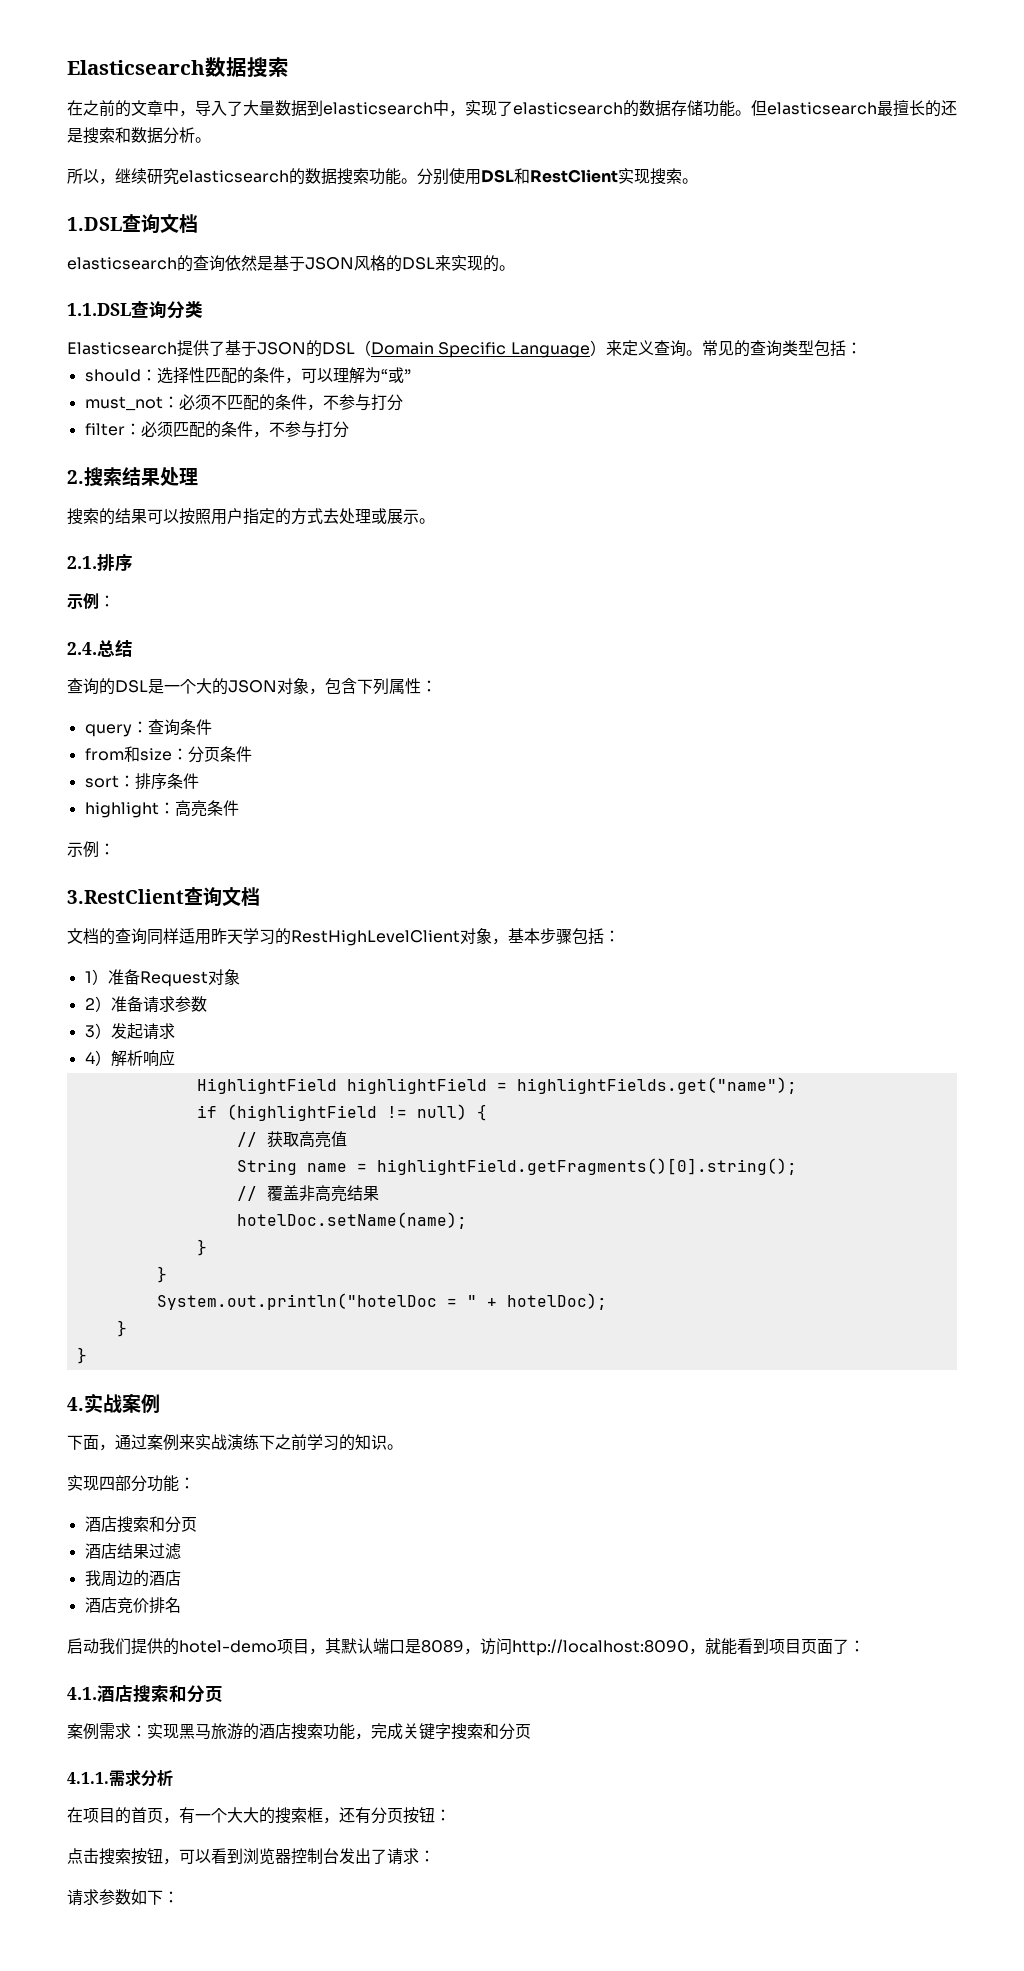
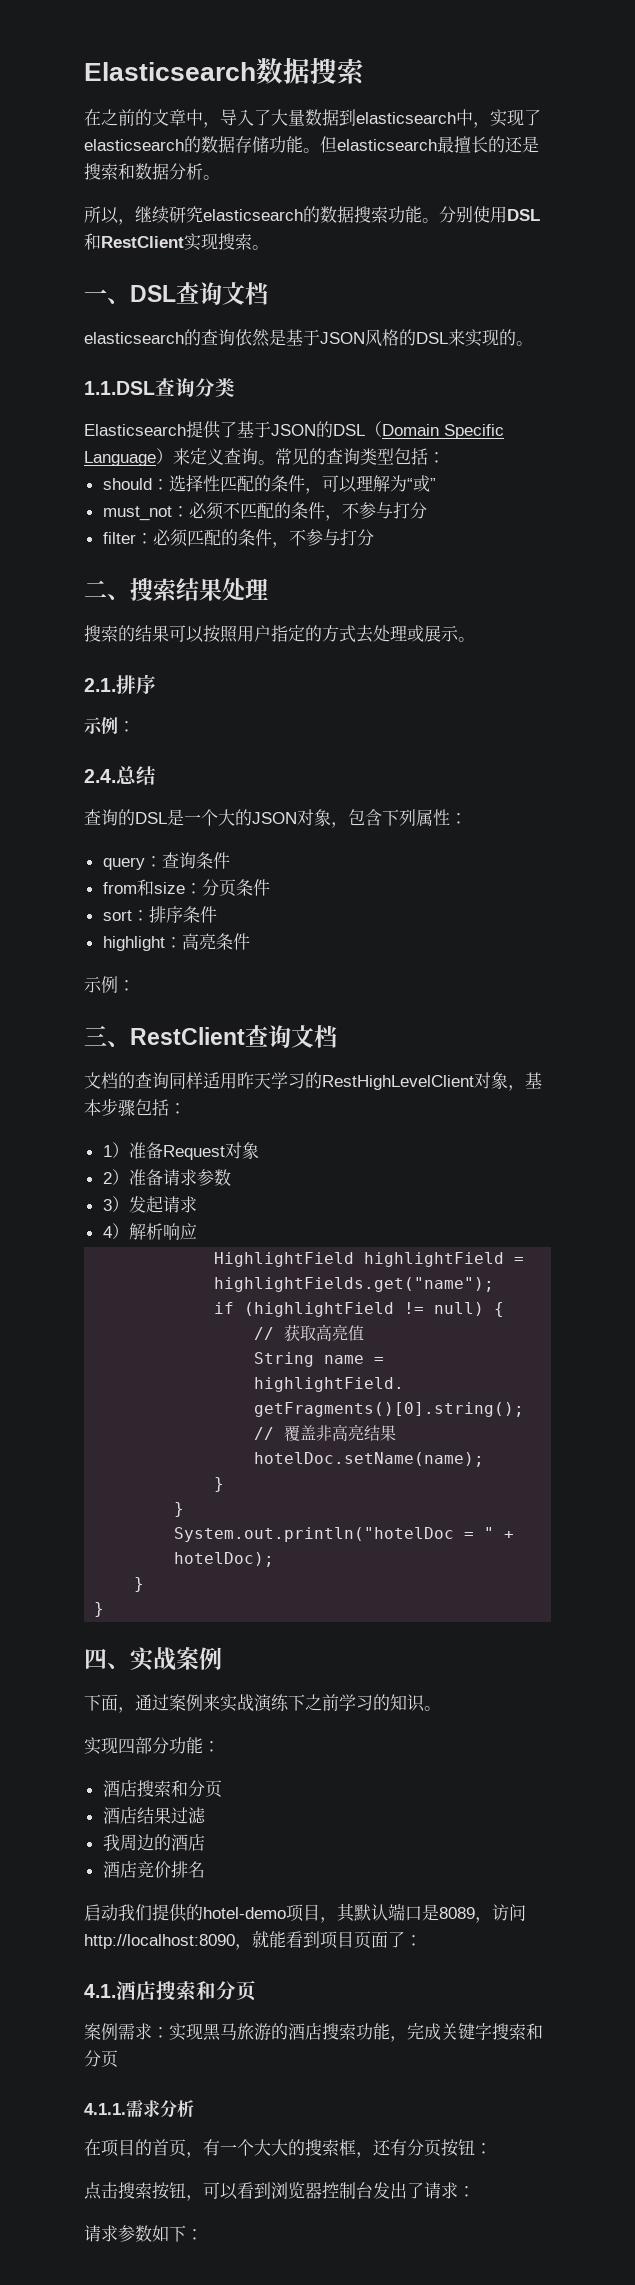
- 1.DSL查询文档
+ 一、DSL查询文档
- 2.搜索结果处理
+ 二、搜索结果处理
- 3.RestClient查询文档
+ 三、RestClient查询文档
- 4.实战案例
+ 四、实战案例

